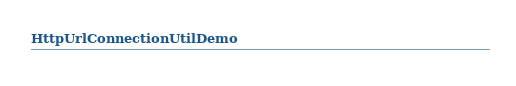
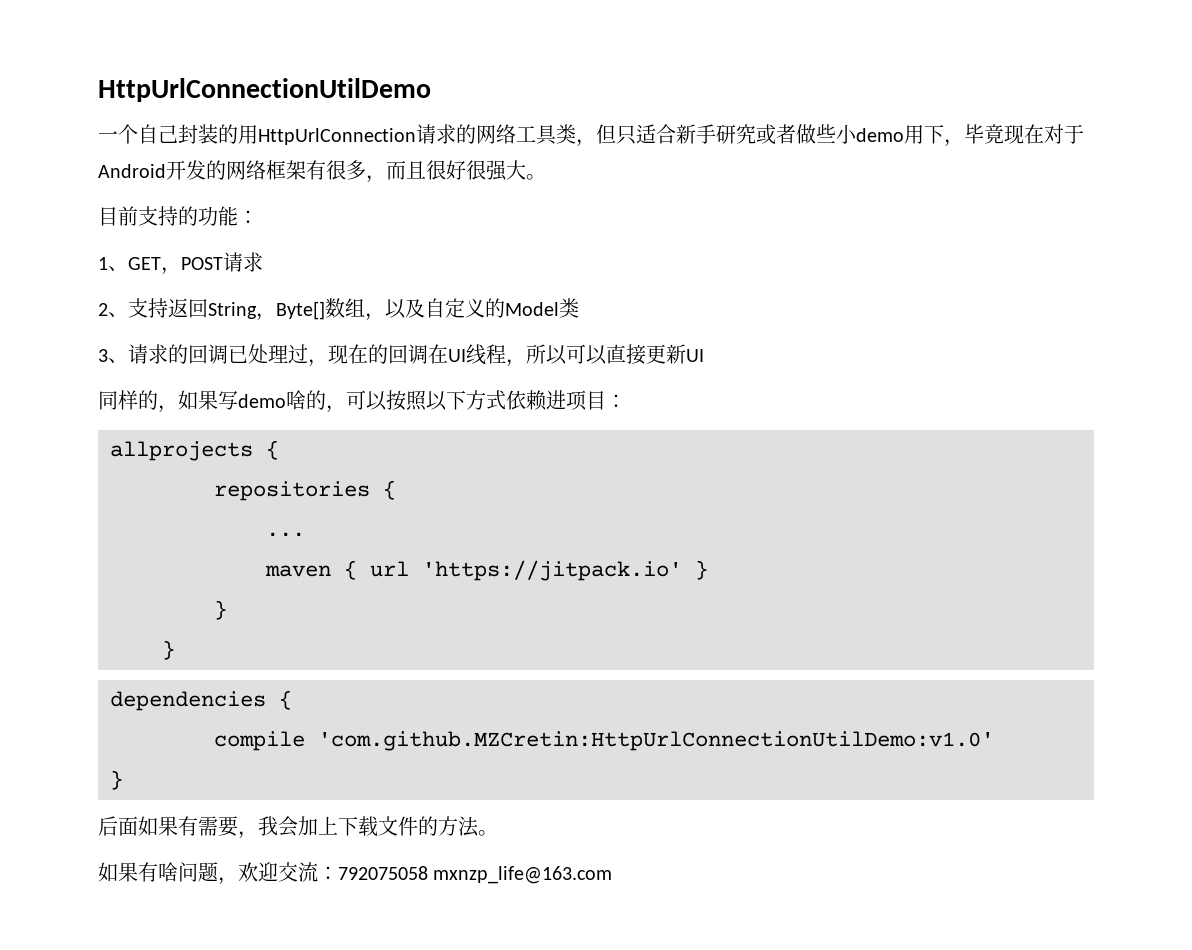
+ 一个自己封装的用HttpUrlConnection请求的网络工具类，但只适合新手研究或者做些小demo用下，毕竟现在对于Android开发的网络框架有很多，而且很好很强大。
+ 目前支持的功能：
+ 1、GET，POST请求
+ 2、支持返回String，Byte[]数组，以及自定义的Model类
+ 3、请求的回调已处理过，现在的回调在UI线程，所以可以直接更新UI
+ 同样的，如果写demo啥的，可以按照以下方式依赖进项目：
+ allprojects {
+ repositories {
+ ...
+ maven { url 'https://jitpack.io' }
+ }
+ }
+ dependencies {
+ compile 'com.github.MZCretin:HttpUrlConnectionUtilDemo:v1.0'
+ }
+ 后面如果有需要，我会加上下载文件的方法。
+ 如果有啥问题，欢迎交流：792075058 mxnzp_life@163.com

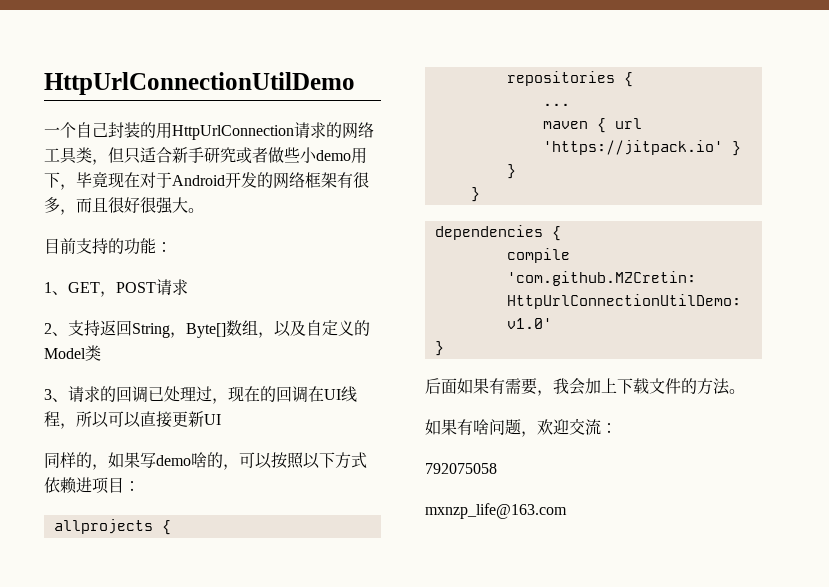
- 如果有啥问题，欢迎交流：792075058 mxnzp_life@163.com
+ 如果有啥问题，欢迎交流：
+ 792075058
+ mxnzp_life@163.com

